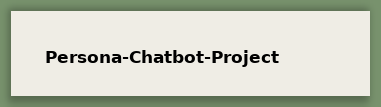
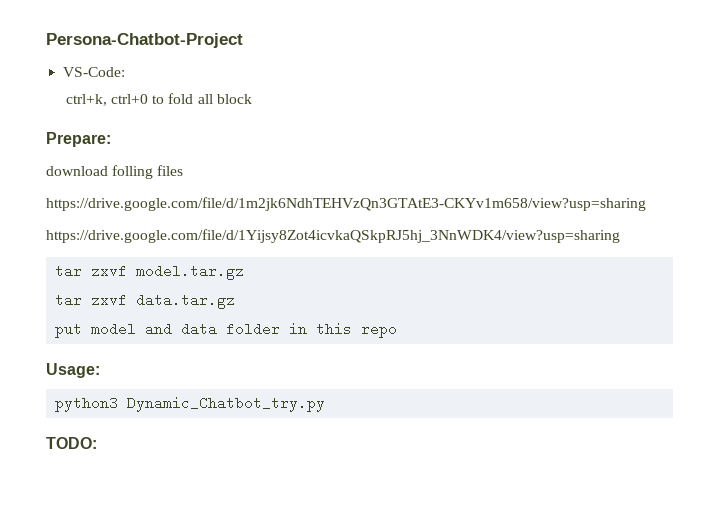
+ VS-Code:
+ ctrl+k, ctrl+0 to fold all block
+ Prepare:
+ download folling files
+ https://drive.google.com/file/d/1m2jk6NdhTEHVzQn3GTAtE3-CKYv1m658/view?usp=sharing
+ https://drive.google.com/file/d/1Yijsy8Zot4icvkaQSkpRJ5hj_3NnWDK4/view?usp=sharing
+ tar zxvf model.tar.gz
+ tar zxvf data.tar.gz
+ put model and data folder in this repo
+ Usage:
+ python3 Dynamic_Chatbot_try.py
+ TODO:

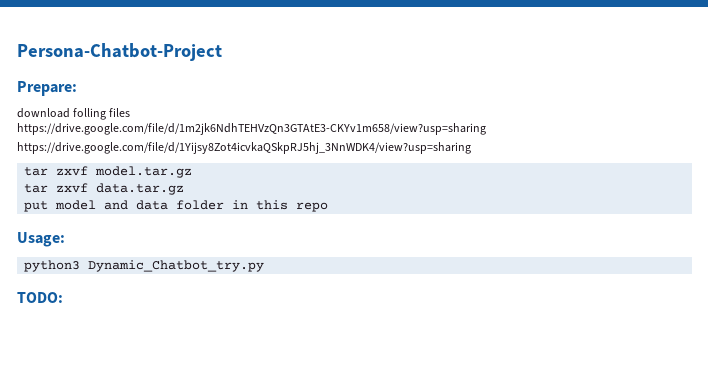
- VS-Code:
- ctrl+k, ctrl+0 to fold all block

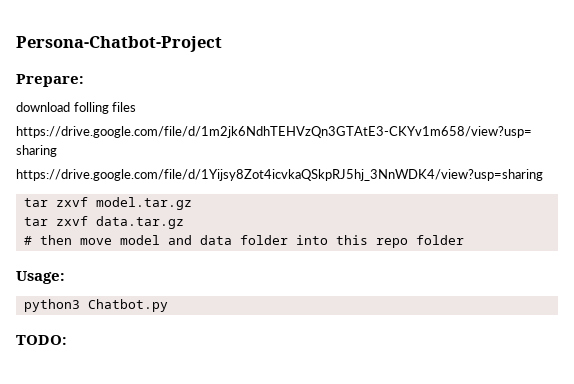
- put model and data folder in this repo
+ # then move model and data folder into this repo folder
- python3 Dynamic_Chatbot_try.py
+ python3 Chatbot.py

